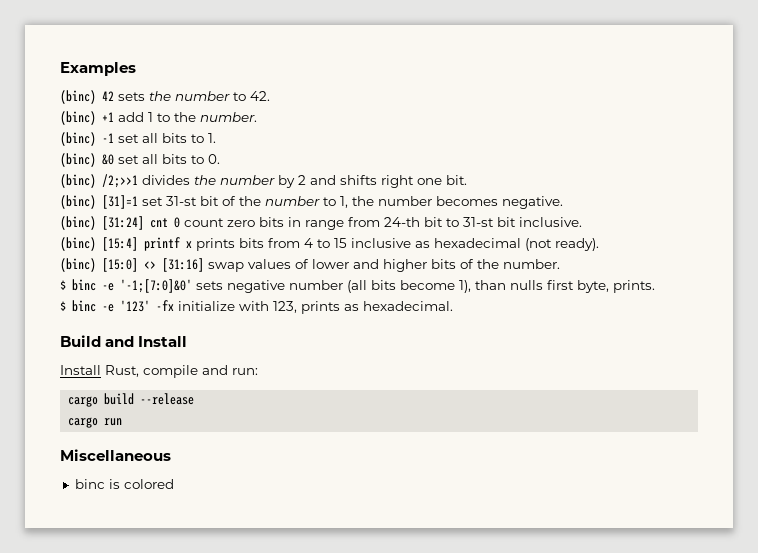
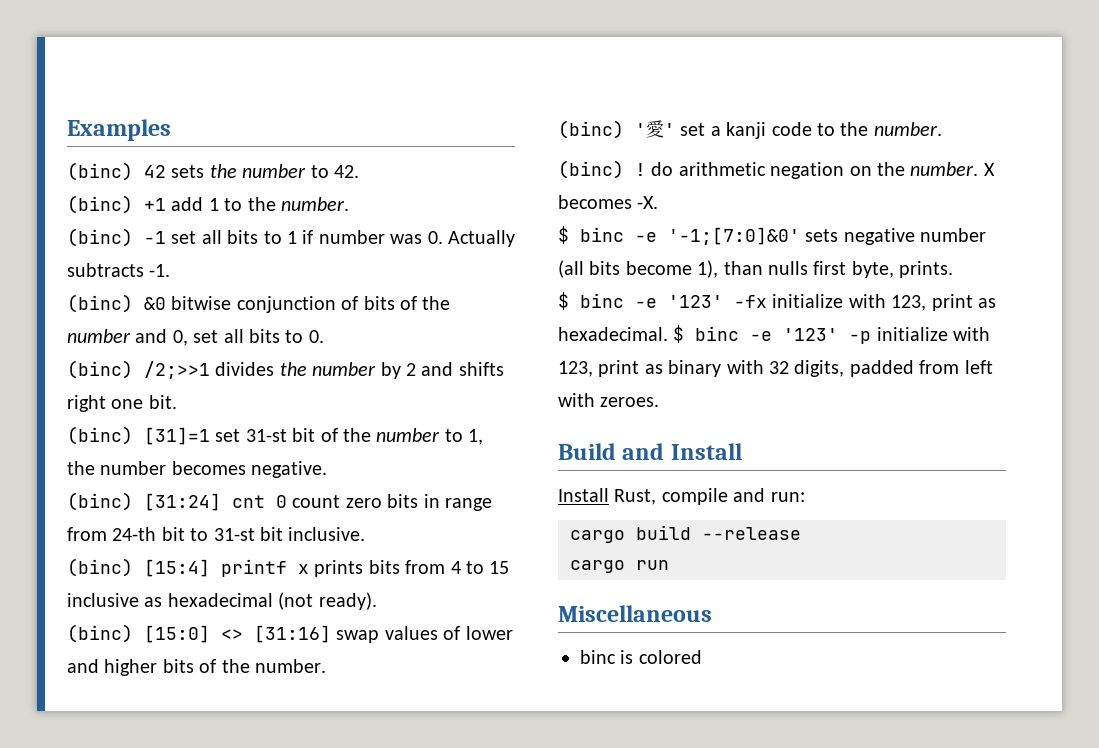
- (binc) -1 set all bits to 1.
- (binc) &0 set all bits to 0.
+ (binc) -1 set all bits to 1 if number was 0. Actually subtracts -1.
+ (binc) &0 bitwise conjunction of bits of the number and 0, set all bits to 0.
+ (binc) '愛' set a kanji code to the number.
+ (binc) ! do arithmetic negation on the number. X becomes -X.
- $ binc -e '123' -fx initialize with 123, prints as hexadecimal.
+ $ binc -e '123' -fx initialize with 123, print as hexadecimal. $ binc -e '123' -p initialize with 123, print as binary with 32 digits, padded from left with zeroes.

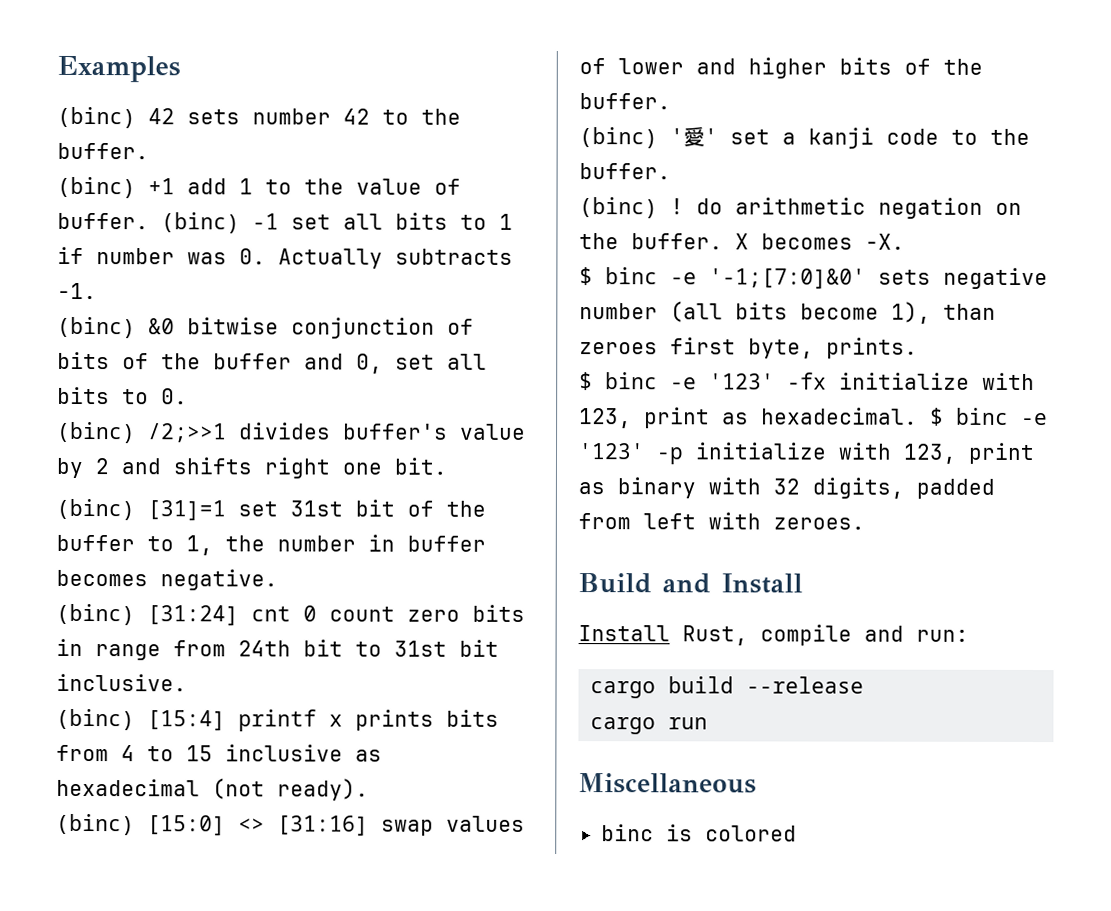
- (binc) 42 sets the number to 42.
+ (binc) 42 sets number 42 to the buffer.
- (binc) +1 add 1 to the number.
- (binc) -1 set all bits to 1 if number was 0. Actually subtracts -1.
+ (binc) +1 add 1 to the value of buffer. (binc) -1 set all bits to 1 if number was 0. Actually subtracts -1.
- (binc) &0 bitwise conjunction of bits of the number and 0, set all bits to 0.
+ (binc) &0 bitwise conjunction of bits of the buffer and 0, set all bits to 0.
- (binc) /2;>>1 divides the number by 2 and shifts right one bit.
+ (binc) /2;>>1 divides buffer's value by 2 and shifts right one bit.
- (binc) [31]=1 set 31-st bit of the number to 1, the number becomes negative.
+ (binc) [31]=1 set 31st bit of the buffer to 1, the number in buffer becomes negative.
- (binc) [31:24] cnt 0 count zero bits in range from 24-th bit to 31-st bit inclusive.
+ (binc) [31:24] cnt 0 count zero bits in range from 24th bit to 31st bit inclusive.
- (binc) [15:0] <> [31:16] swap values of lower and higher bits of the number.
+ (binc) [15:0] <> [31:16] swap values of lower and higher bits of the buffer.
- (binc) '愛' set a kanji code to the number.
+ (binc) '愛' set a kanji code to the buffer.
- (binc) ! do arithmetic negation on the number.
+ (binc) ! do arithmetic negation on the buffer.
- $ binc -e '-1;[7:0]&0' sets negative number (all bits become 1), than nulls first byte, prints.
+ $ binc -e '-1;[7:0]&0' sets negative number (all bits become 1), than zeroes first byte, prints.

